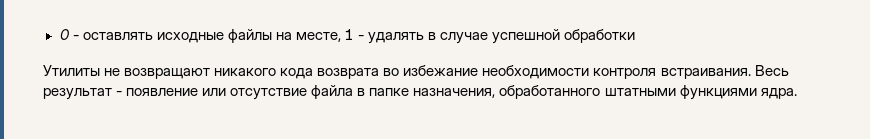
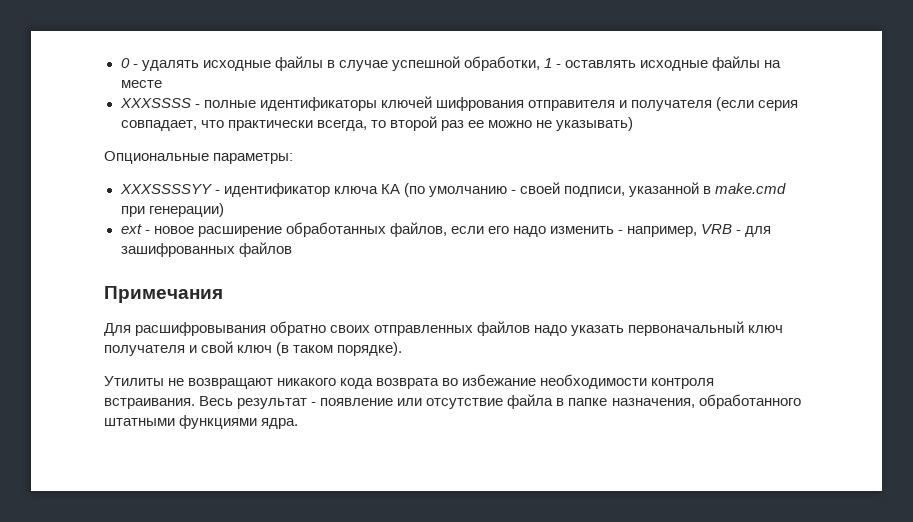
- 0 - оставлять исходные файлы на месте, 1 - удалять в случае успешной обработки
+ 0 - удалять исходные файлы в случае успешной обработки, 1 - оставлять исходные файлы на месте
+ XXXSSSS - полные идентификаторы ключей шифрования отправителя и получателя (если серия совпадает, что практически всегда, то второй раз ее можно не указывать)
+ Опциональные параметры:
+ XXXSSSSYY - идентификатор ключа КА (по умолчанию - своей подписи, указанной в make.cmd при генерации)
+ ext - новое расширение обработанных файлов, если его надо изменить - например, VRB - для зашифрованных файлов
+ Примечания
+ Для расшифровывания обратно своих отправленных файлов надо указать первоначальный ключ получателя и свой ключ (в таком порядке).

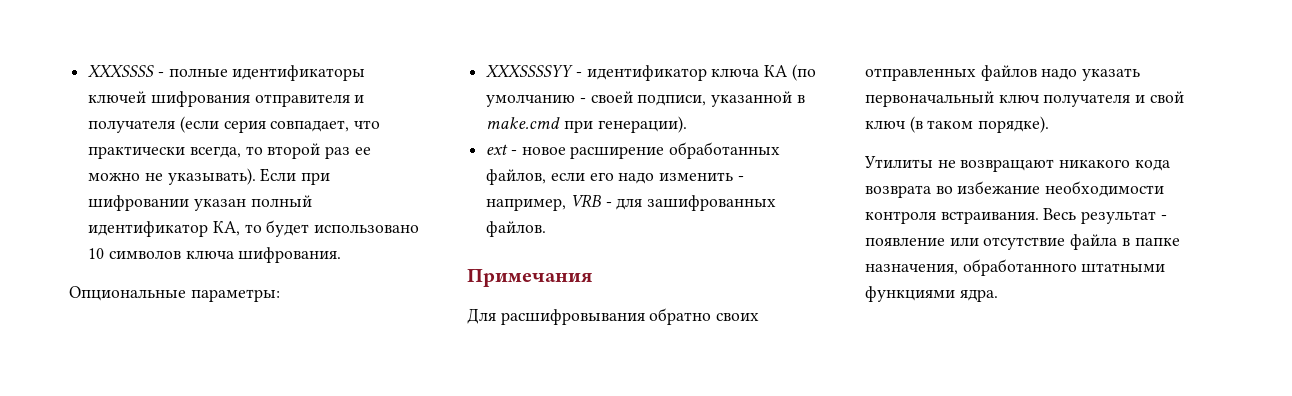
- 0 - удалять исходные файлы в случае успешной обработки, 1 - оставлять исходные файлы на месте
- XXXSSSS - полные идентификаторы ключей шифрования отправителя и получателя (если серия совпадает, что практически всегда, то второй раз ее можно не указывать)
+ XXXSSSS - полные идентификаторы ключей шифрования отправителя и получателя (если серия совпадает, что практически всегда, то второй раз ее можно не указывать). Если при шифровании указан полный идентификатор КА, то будет использовано 10 символов ключа шифрования.
- XXXSSSSYY - идентификатор ключа КА (по умолчанию - своей подписи, указанной в make.cmd при генерации)
+ XXXSSSSYY - идентификатор ключа КА (по умолчанию - своей подписи, указанной в make.cmd при генерации).
- ext - новое расширение обработанных файлов, если его надо изменить - например, VRB - для зашифрованных файлов
+ ext - новое расширение обработанных файлов, если его надо изменить - например, VRB - для зашифрованных файлов.

